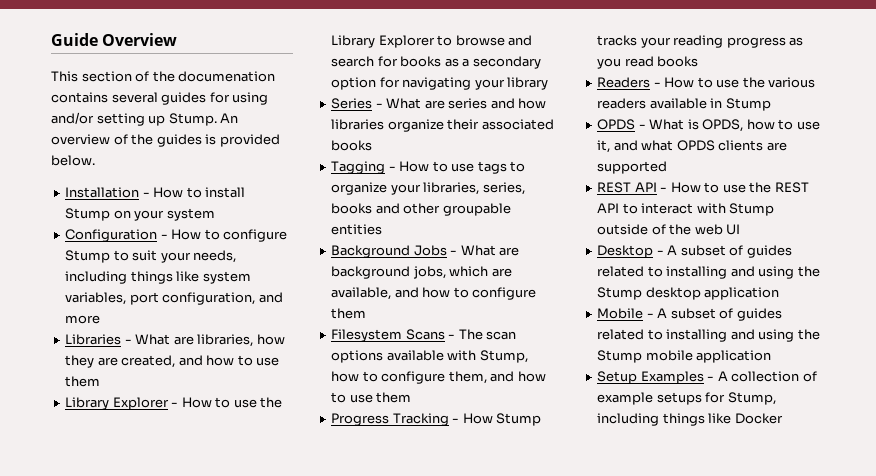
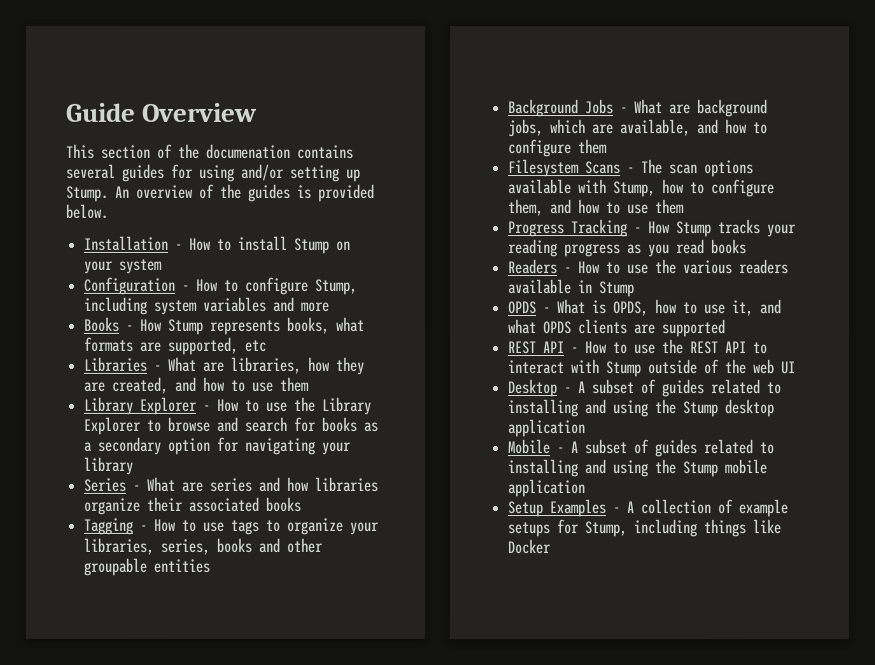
- Configuration - How to configure Stump to suit your needs, including things like system variables, port configuration, and more
+ Configuration - How to configure Stump, including system variables and more
+ Books - How Stump represents books, what formats are supported, etc

